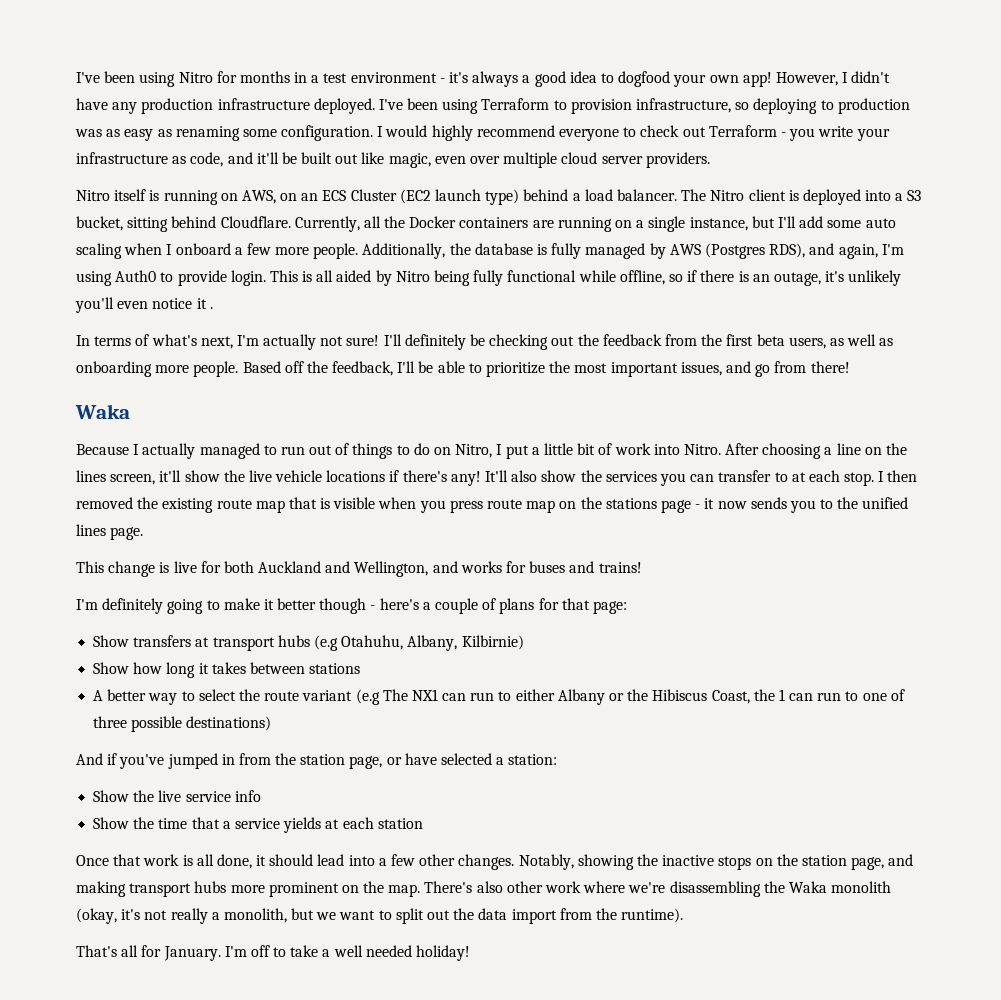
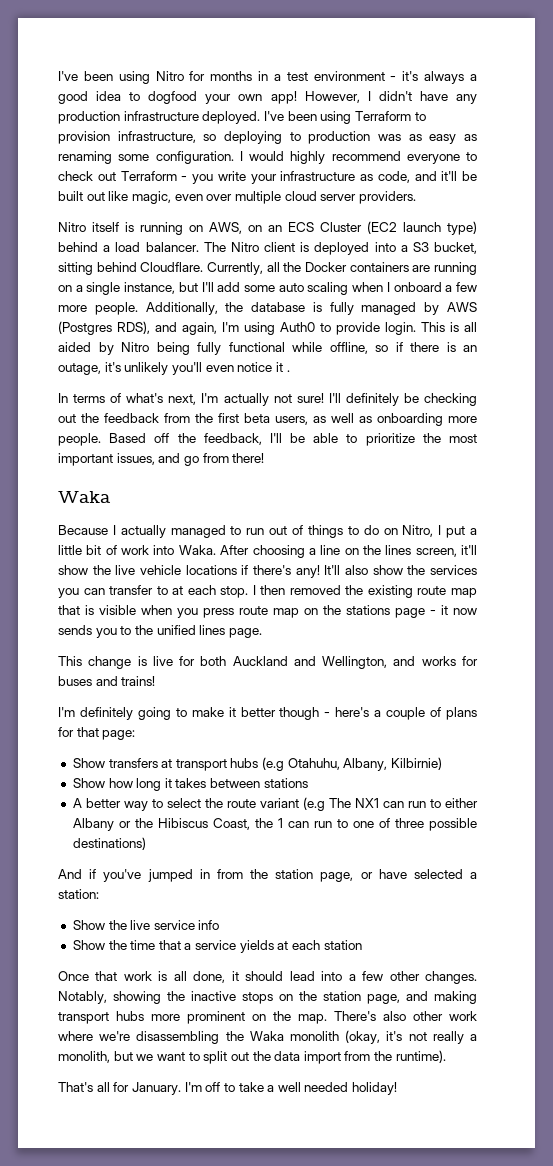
- Because I actually managed to run out of things to do on Nitro, I put a little bit of work into Nitro.
+ Because I actually managed to run out of things to do on Nitro, I put a little bit of work into Waka.

